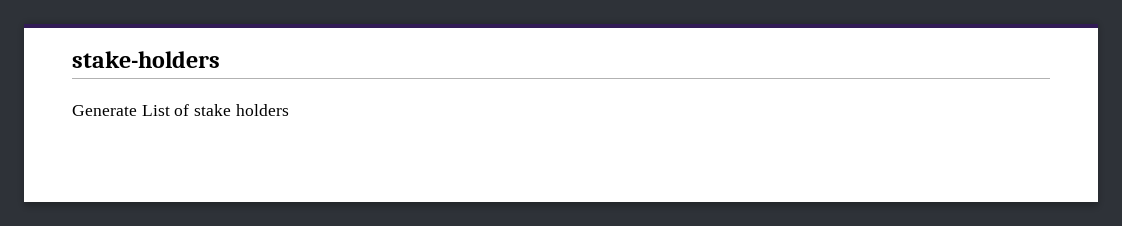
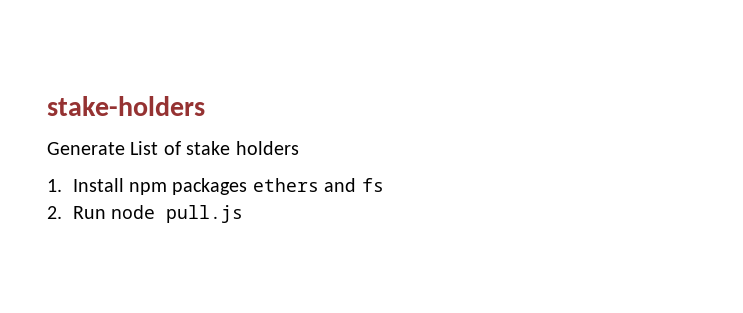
+ 1. Install npm packages ethers and fs
+ 2. Run node pull.js

